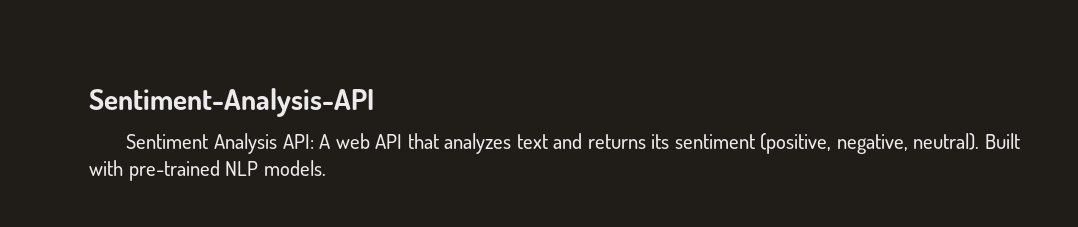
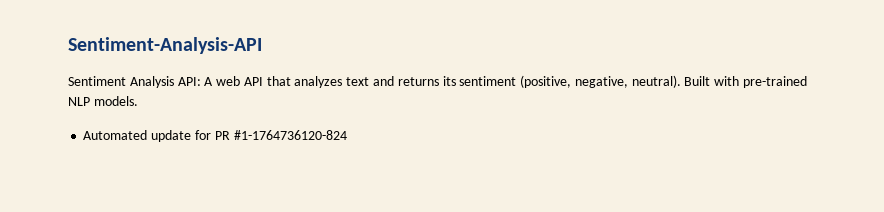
+ Automated update for PR #1-1764736120-824

